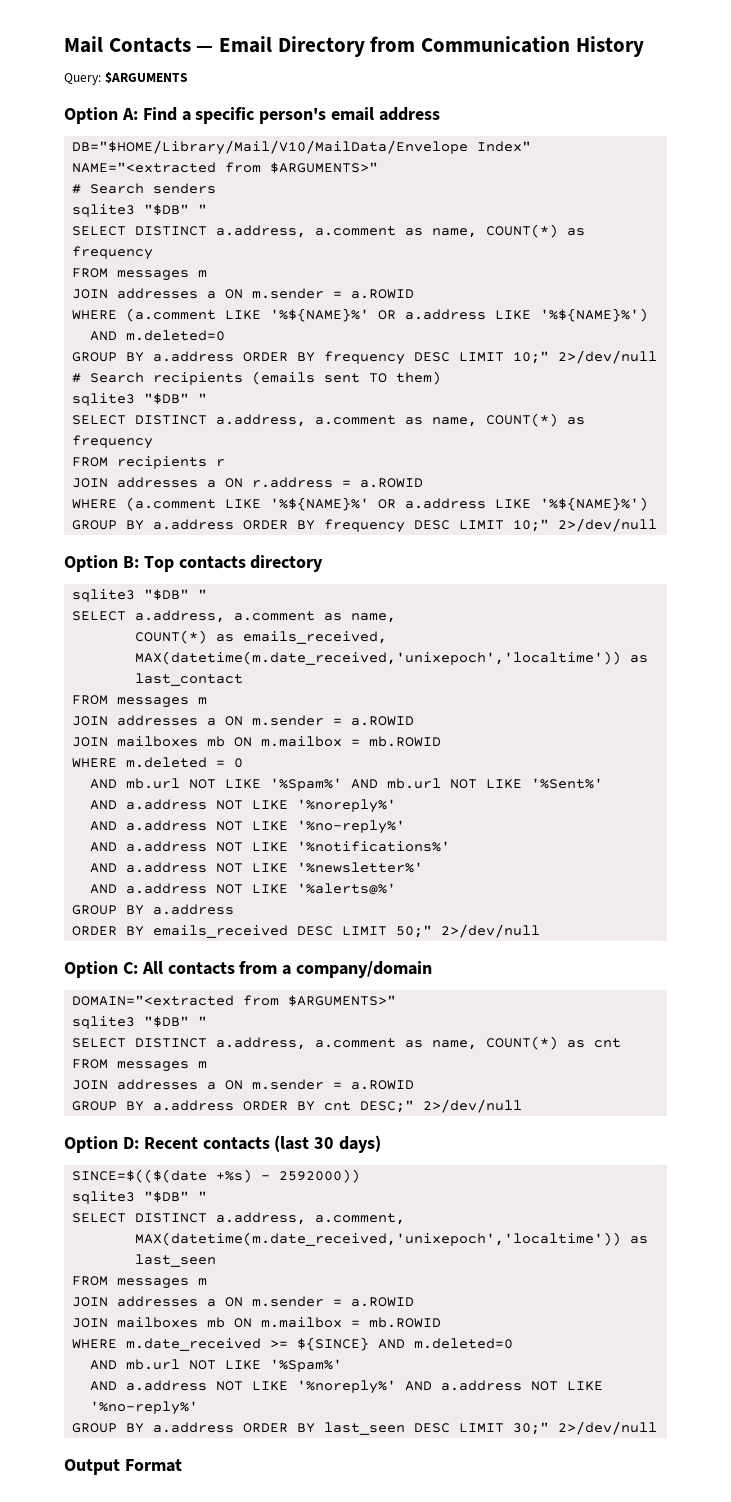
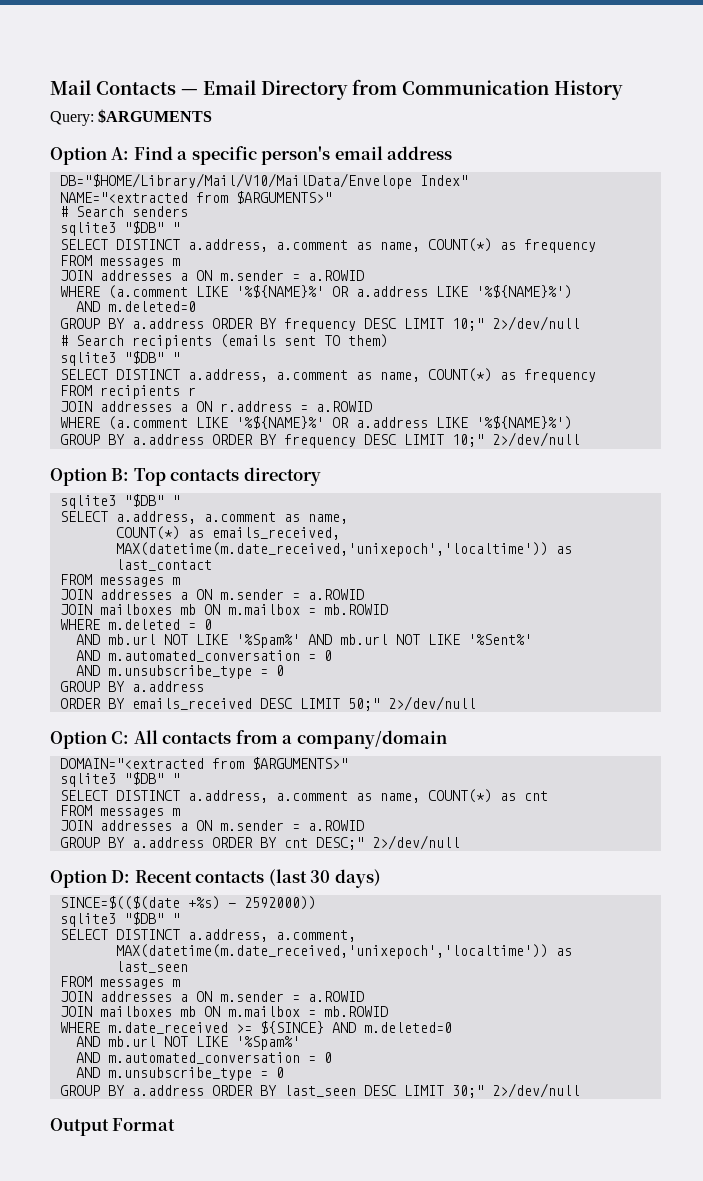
  AND mb.url NOT LIKE '%Spam%' AND mb.url NOT LIKE '%Sent%'
- AND a.address NOT LIKE '%noreply%'
- AND a.address NOT LIKE '%no-reply%'
- AND a.address NOT LIKE '%notifications%'
- AND a.address NOT LIKE '%newsletter%'
- AND a.address NOT LIKE '%alerts@%'
+ AND m.automated_conversation = 0
+ AND m.unsubscribe_type = 0
  WHERE m.date_received >= ${SINCE} AND m.deleted=0
  AND mb.url NOT LIKE '%Spam%'
- AND a.address NOT LIKE '%noreply%' AND a.address NOT LIKE '%no-reply%'
+ AND m.automated_conversation = 0
+ AND m.unsubscribe_type = 0

